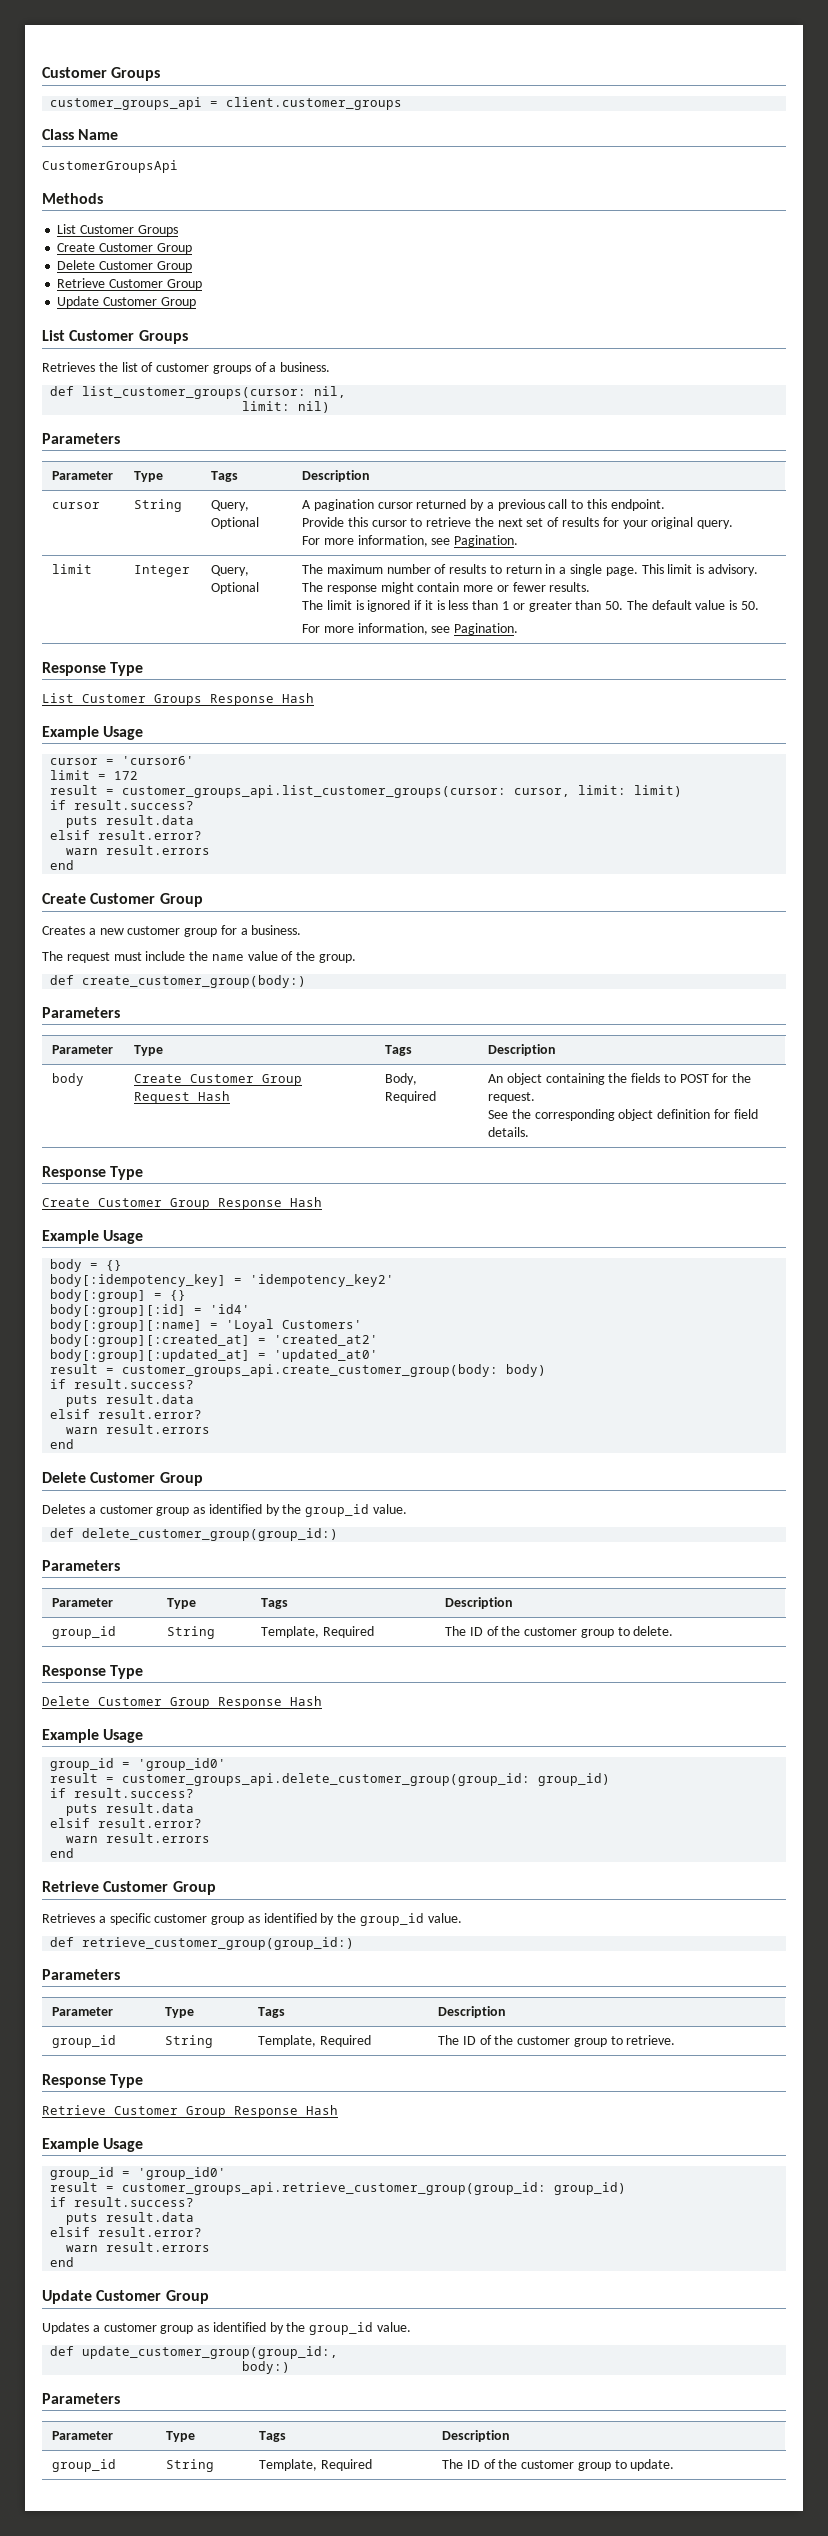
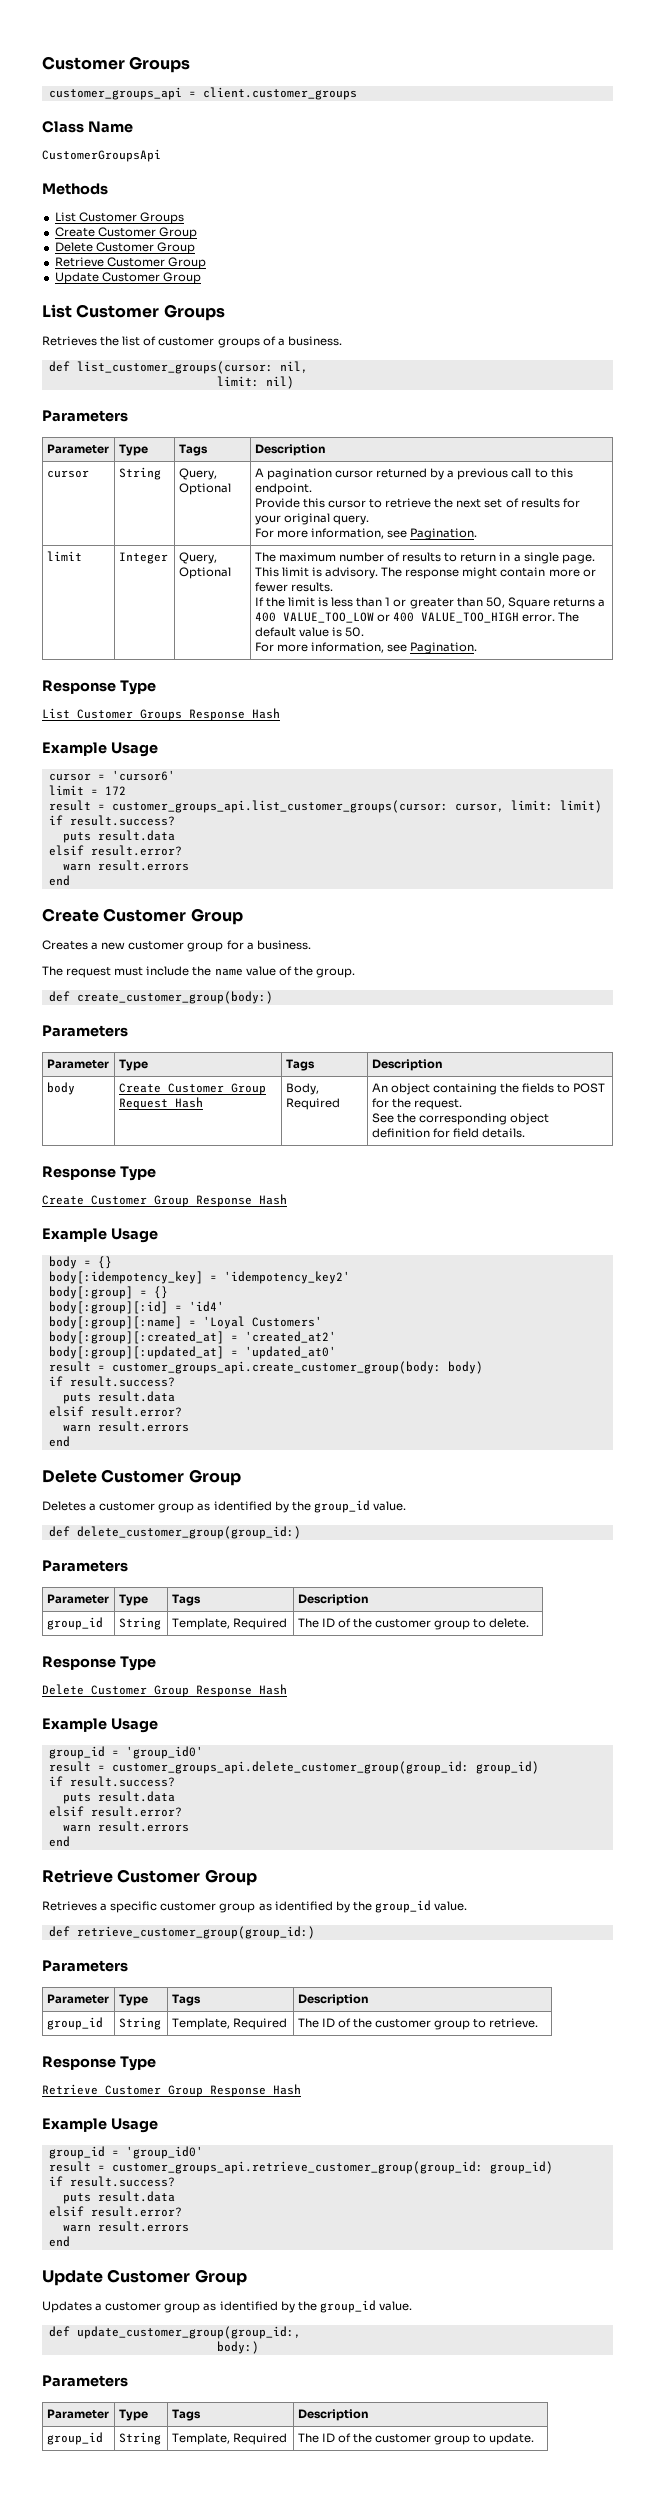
- The limit is ignored if it is less than 1 or greater than 50. The default value is 50.
+ If the limit is less than 1 or greater than 50, Square returns a 400 VALUE_TOO_LOW or 400 VALUE_TOO_HIGH error. The default value is 50.

